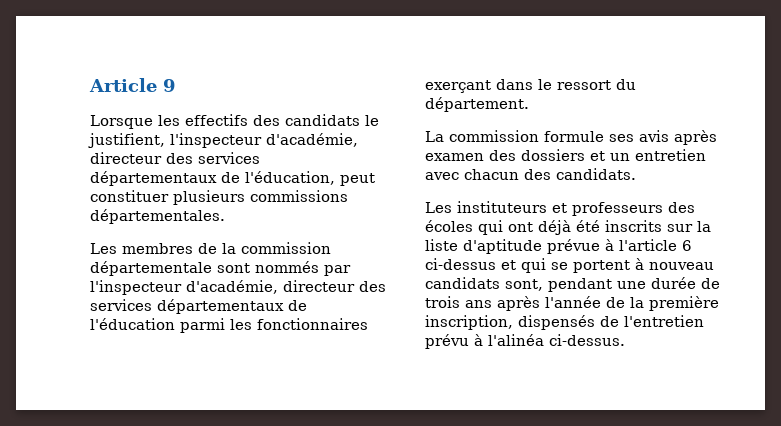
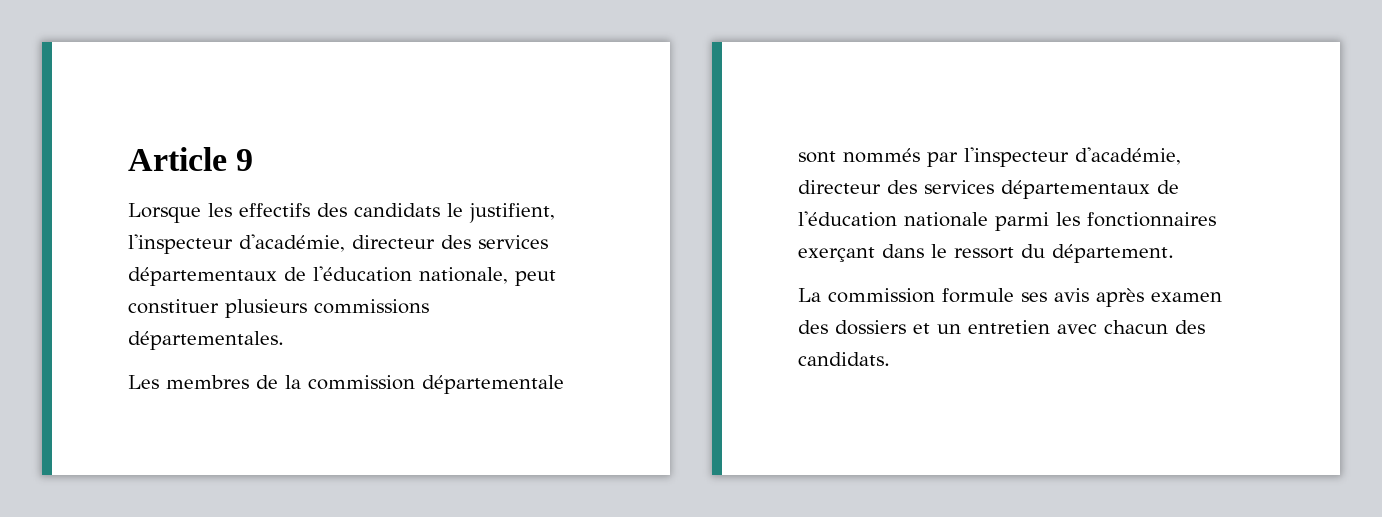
- Lorsque les effectifs des candidats le justifient, l'inspecteur d'académie, directeur des services départementaux de l'éducation, peut constituer plusieurs commissions départementales.
+ Lorsque les effectifs des candidats le justifient, l'inspecteur d'académie, directeur des services départementaux de l'éducation nationale, peut constituer plusieurs commissions départementales.
- Les membres de la commission départementale sont nommés par l'inspecteur d'académie, directeur des services départementaux de l'éducation parmi les fonctionnaires exerçant dans le ressort du département.
+ Les membres de la commission départementale sont nommés par l'inspecteur d'académie, directeur des services départementaux de l'éducation nationale parmi les fonctionnaires exerçant dans le ressort du département.
- Les instituteurs et professeurs des écoles qui ont déjà été inscrits sur la liste d'aptitude prévue à l'article 6 ci-dessus et qui se portent à nouveau candidats sont, pendant une durée de trois ans après l'année de la première inscription, dispensés de l'entretien prévu à l'alinéa ci-dessus.

